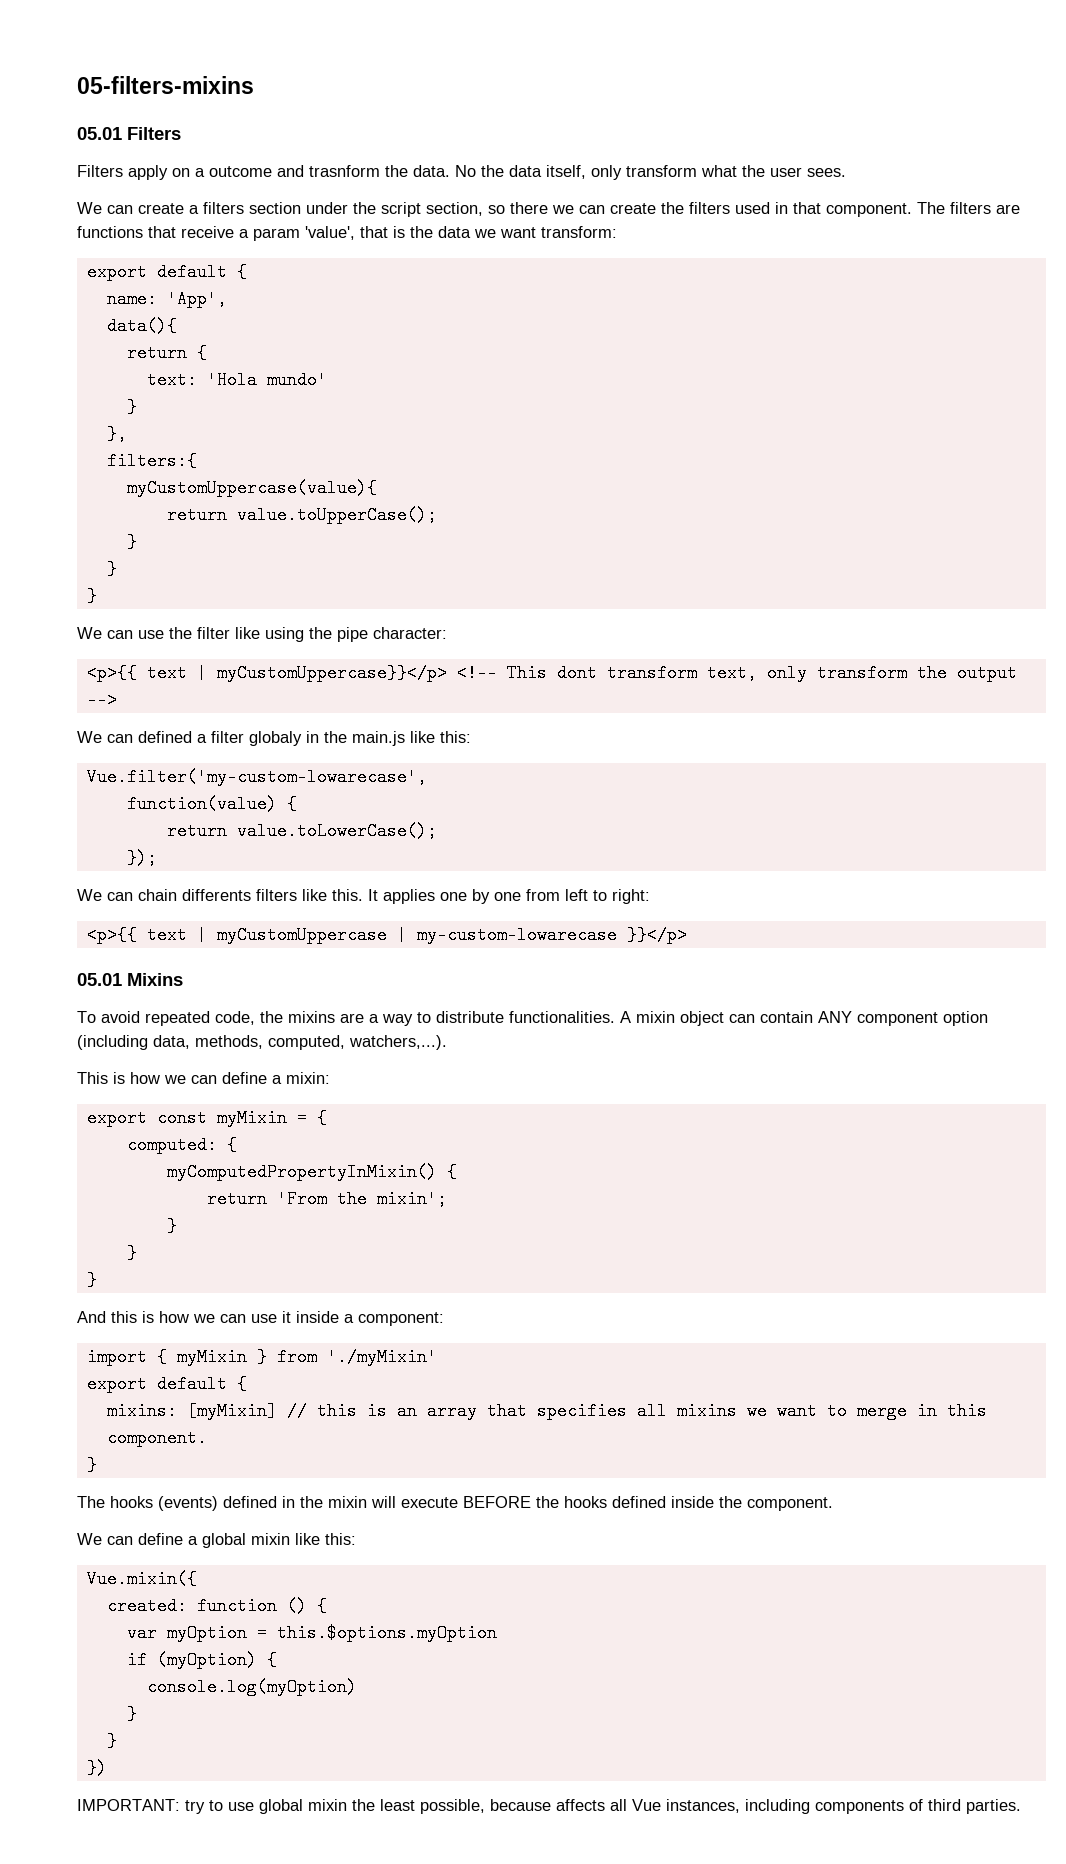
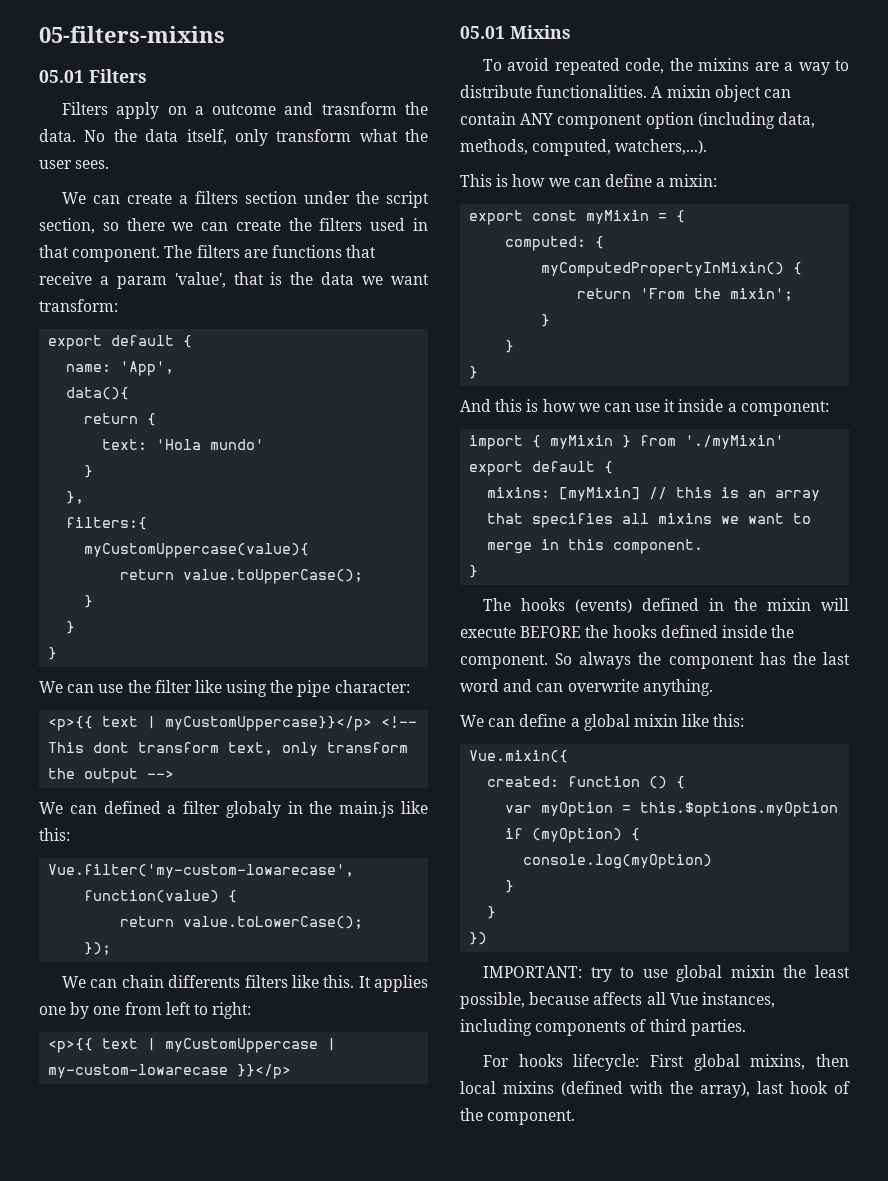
+ So always the component has the last word and can overwrite anything.
+ For hooks lifecycle: First global mixins, then local mixins (defined with the array), last hook of the component.

